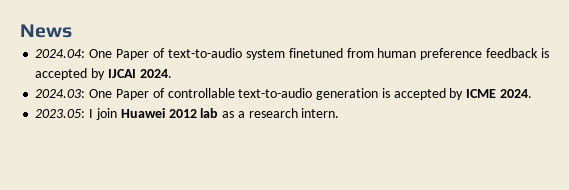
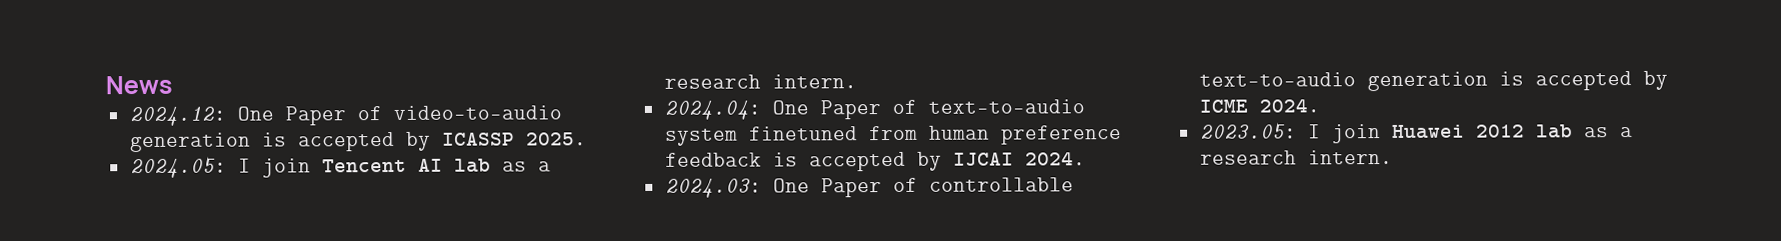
+ 2024.12: One Paper of video-to-audio generation is accepted by ICASSP 2025.
+ 2024.05: I join Tencent AI lab as a research intern.

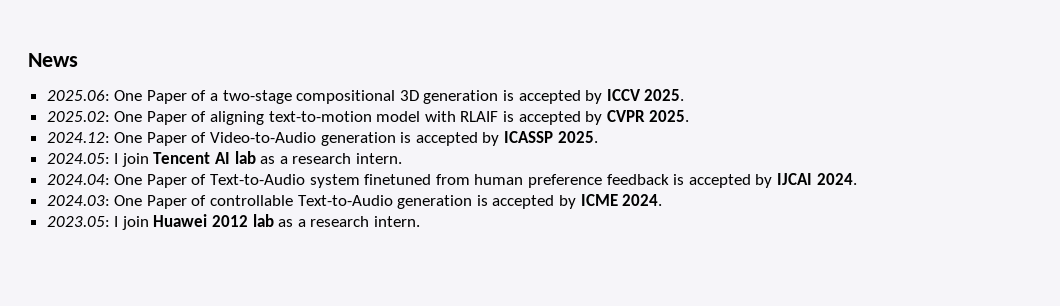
+ 2025.06: One Paper of a two-stage compositional 3D generation is accepted by ICCV 2025.
+ 2025.02: One Paper of aligning text-to-motion model with RLAIF is accepted by CVPR 2025.
- 2024.12: One Paper of video-to-audio generation is accepted by ICASSP 2025.
+ 2024.12: One Paper of Video-to-Audio generation is accepted by ICASSP 2025.
- 2024.04: One Paper of text-to-audio system finetuned from human preference feedback is accepted by IJCAI 2024.
+ 2024.04: One Paper of Text-to-Audio system finetuned from human preference feedback is accepted by IJCAI 2024.
- 2024.03: One Paper of controllable text-to-audio generation is accepted by ICME 2024.
+ 2024.03: One Paper of controllable Text-to-Audio generation is accepted by ICME 2024.

